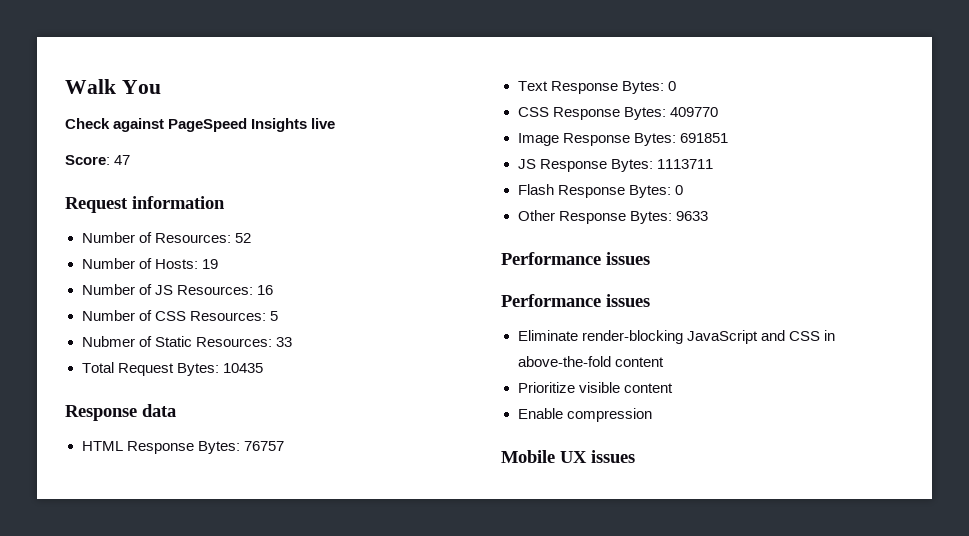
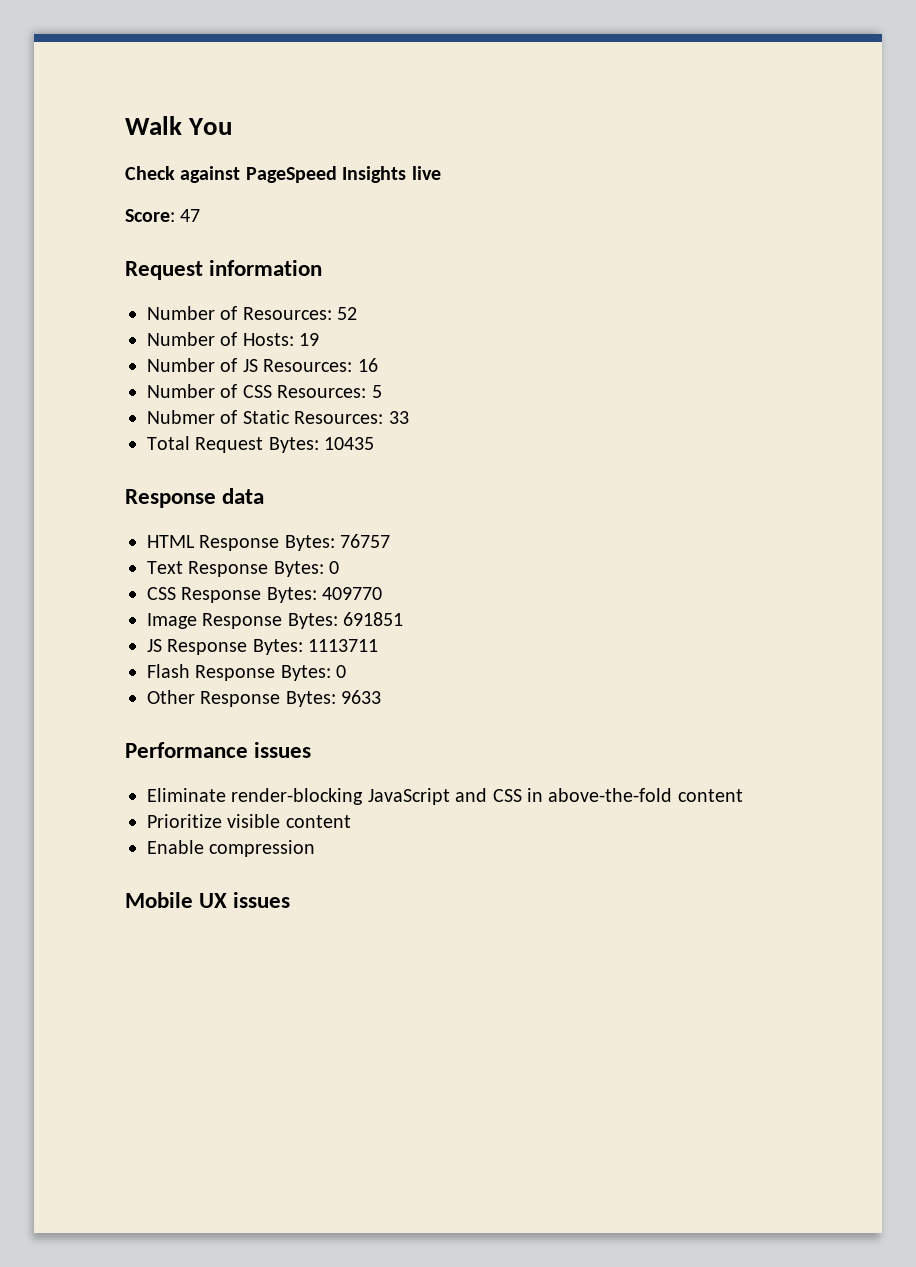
  Other Response Bytes: 9633
- Performance issues

